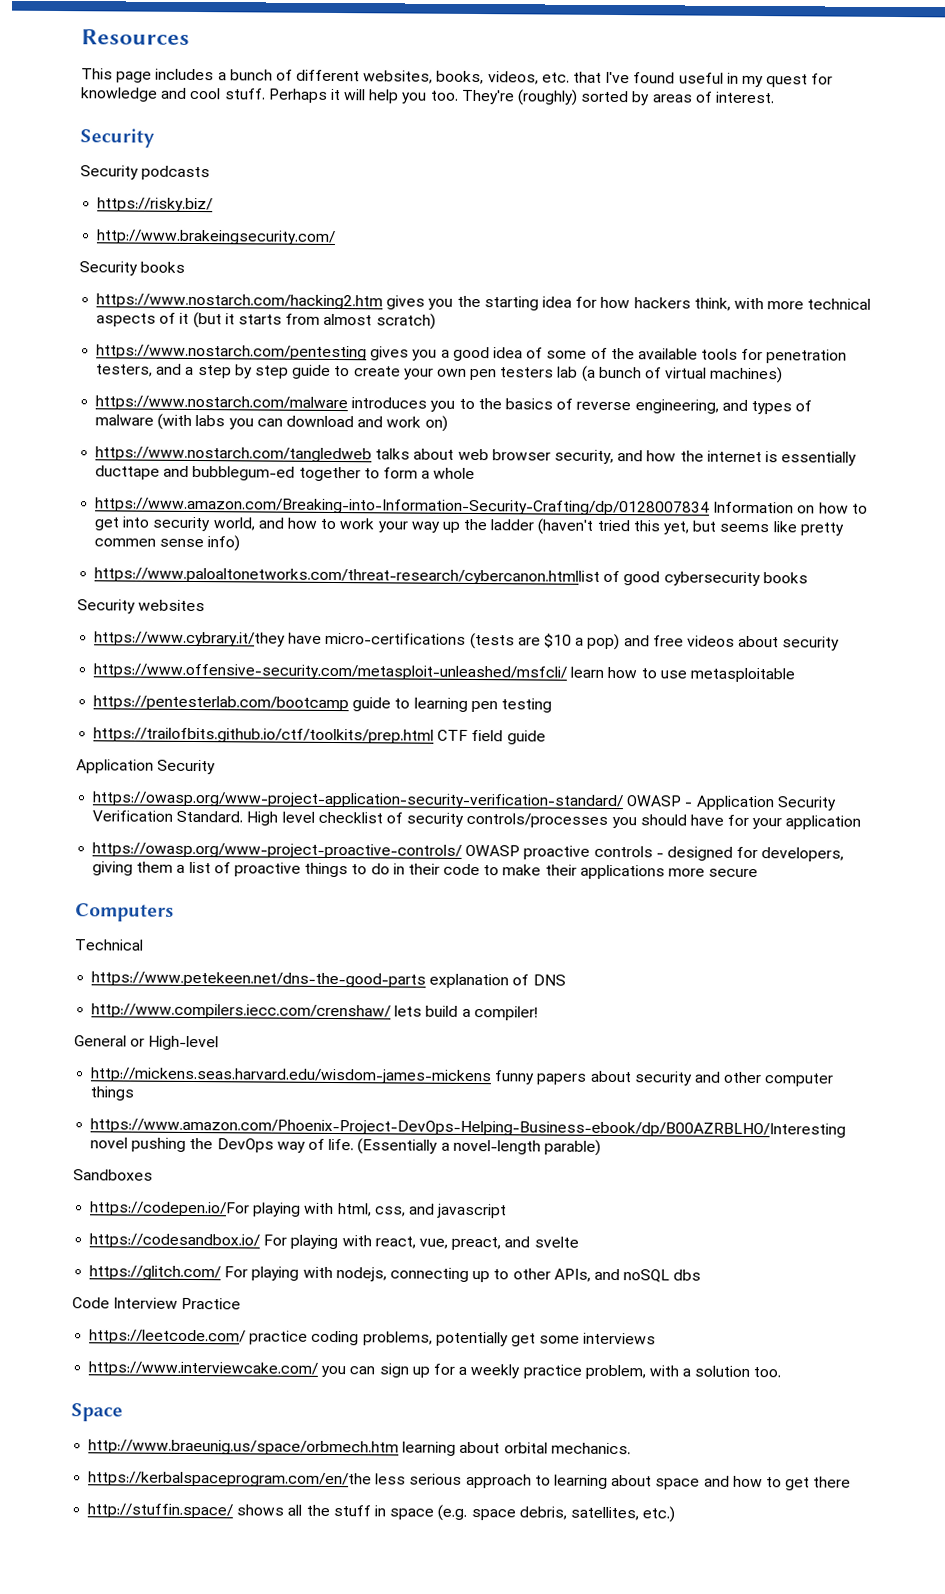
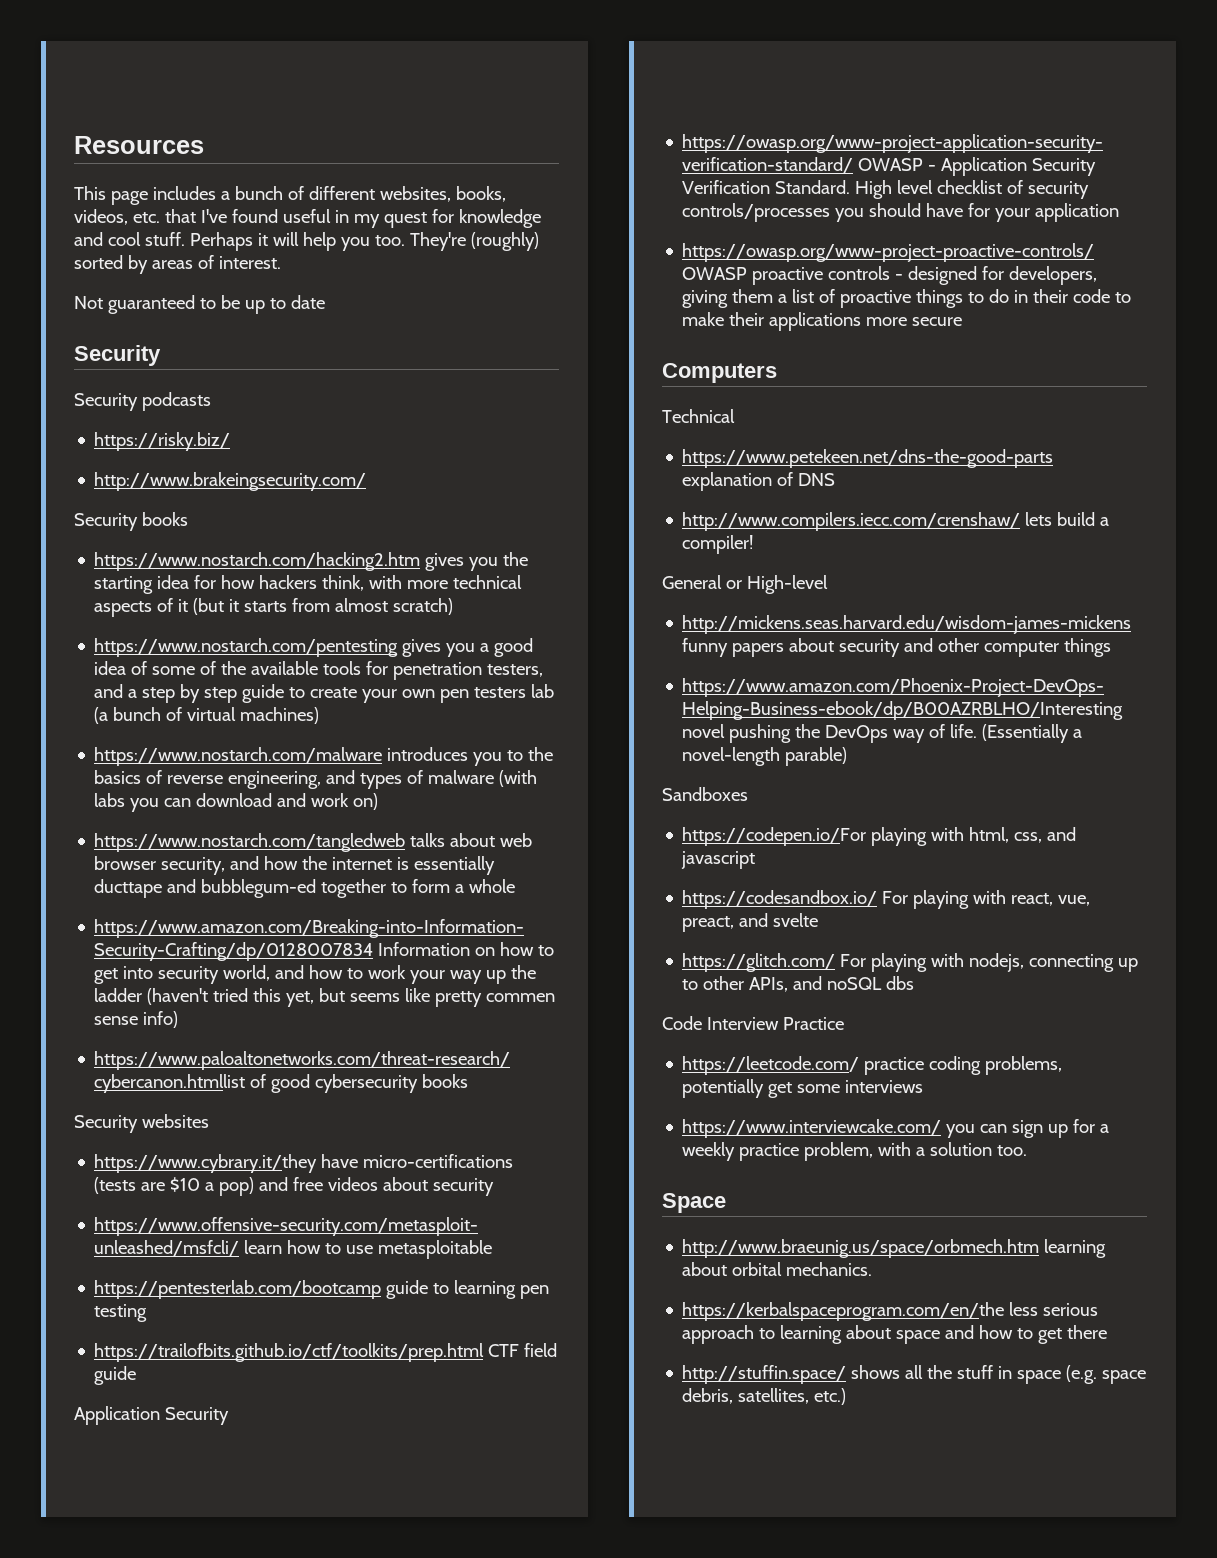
+ Not guaranteed to be up to date

